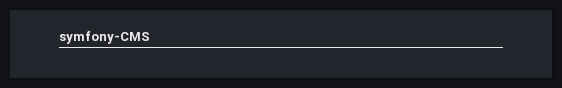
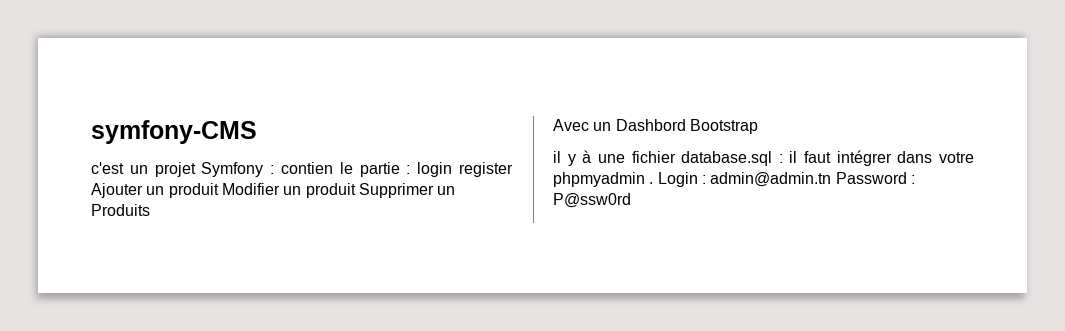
+ c'est un projet Symfony : contien le partie : login register Ajouter un produit Modifier un produit Supprimer un Produits
+ Avec un Dashbord Bootstrap
+ il y à une fichier database.sql : il faut intégrer dans votre phpmyadmin . Login : admin@admin.tn Password : P@ssw0rd

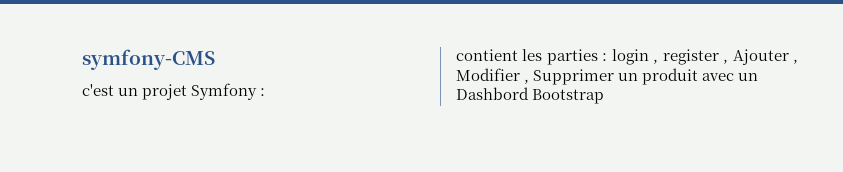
- c'est un projet Symfony : contien le partie : login register Ajouter un produit Modifier un produit Supprimer un Produits
- Avec un Dashbord Bootstrap
- il y à une fichier database.sql : il faut intégrer dans votre phpmyadmin . Login : admin@admin.tn Password : P@ssw0rd
+ c'est un projet Symfony :
+ contient les parties : login , register , Ajouter , Modifier , Supprimer un produit avec un Dashbord Bootstrap

